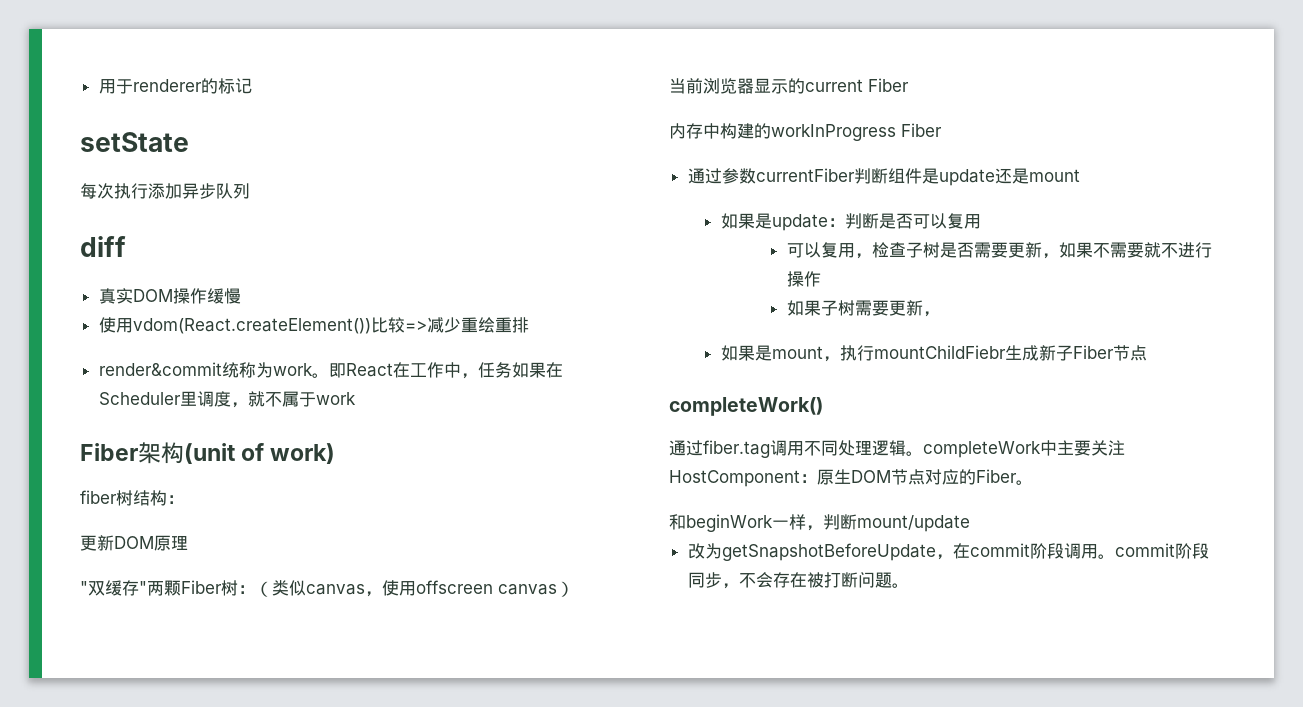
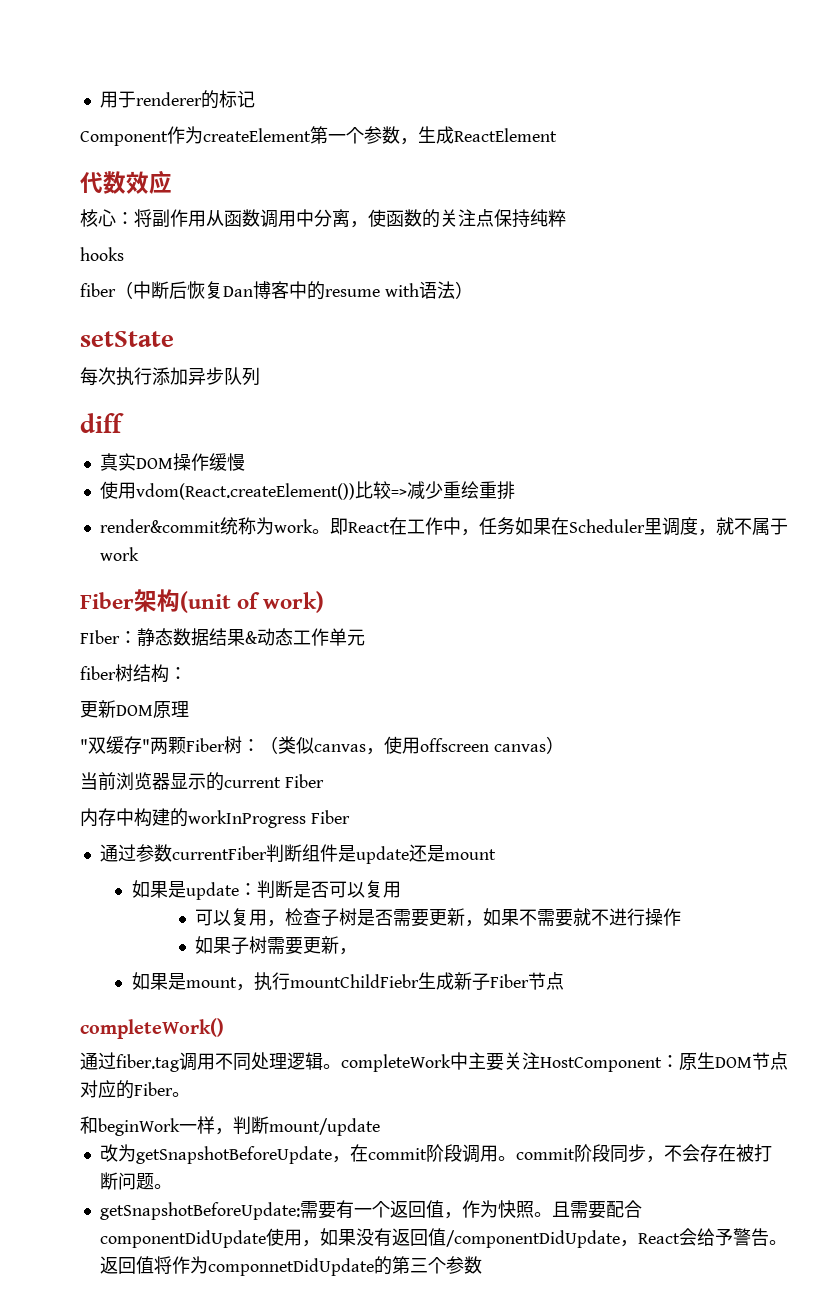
+ Component作为createElement第一个参数，生成ReactElement
+ 代数效应
+ 核心：将副作用从函数调用中分离，使函数的关注点保持纯粹
+ hooks
+ fiber（中断后恢复Dan博客中的resume with语法）
+ FIber：静态数据结果&动态工作单元
+ getSnapshotBeforeUpdate:需要有一个返回值，作为快照。且需要配合componentDidUpdate使用，如果没有返回值/componentDidUpdate，React会给予警告。返回值将作为componnetDidUpdate的第三个参数

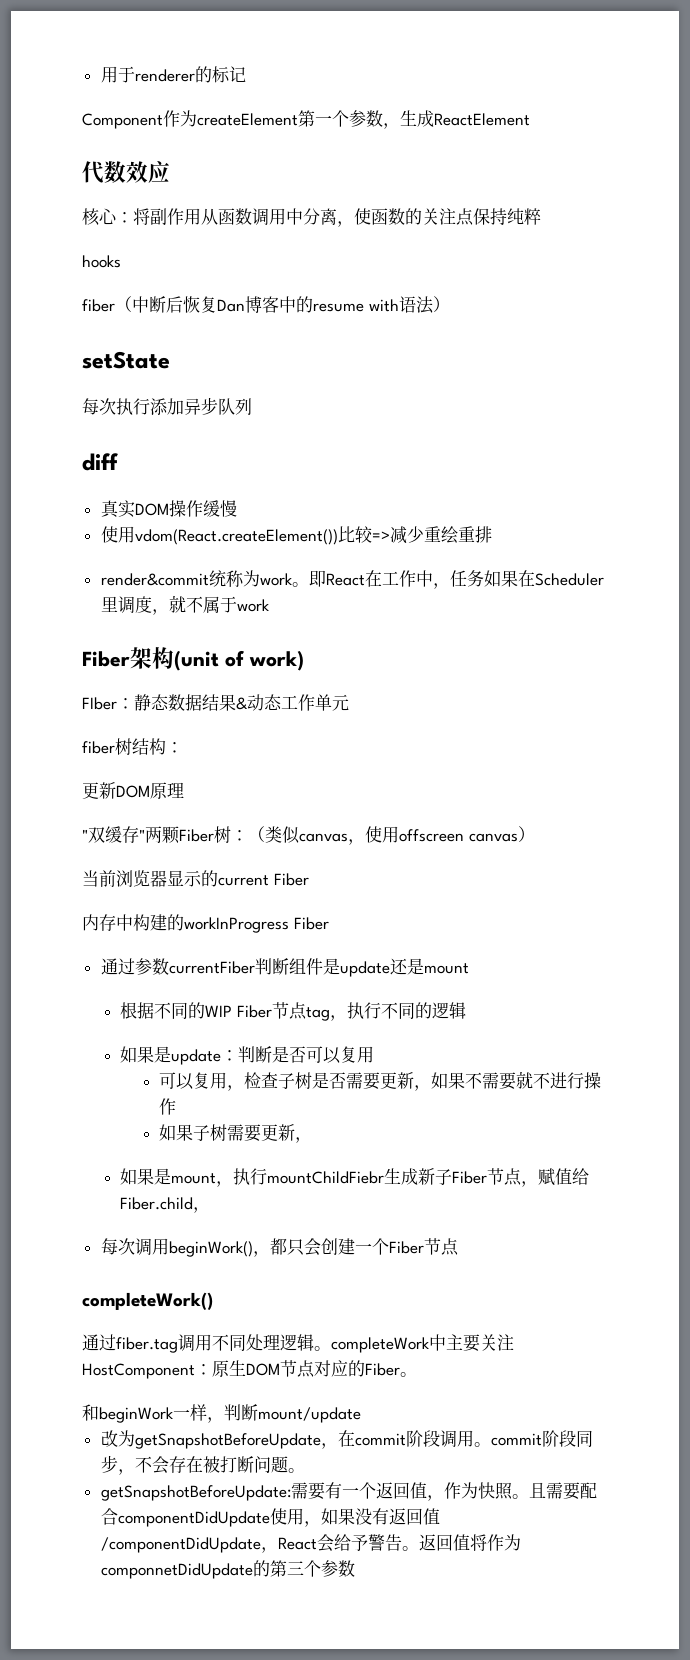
+ 根据不同的WIP Fiber节点tag，执行不同的逻辑
- 如果是mount，执行mountChildFiebr生成新子Fiber节点
+ 如果是mount，执行mountChildFiebr生成新子Fiber节点，赋值给Fiber.child，
+ 每次调用beginWork()，都只会创建一个Fiber节点

